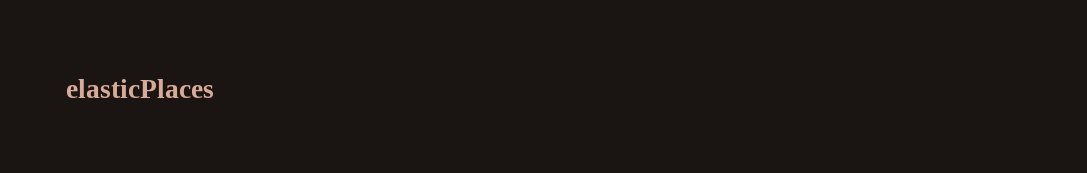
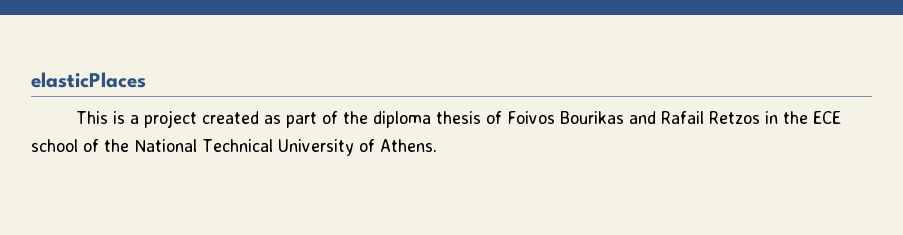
+ This is a project created as part of the diploma thesis of Foivos Bourikas and Rafail Retzos in the ECE school of the National Technical University of Athens.

